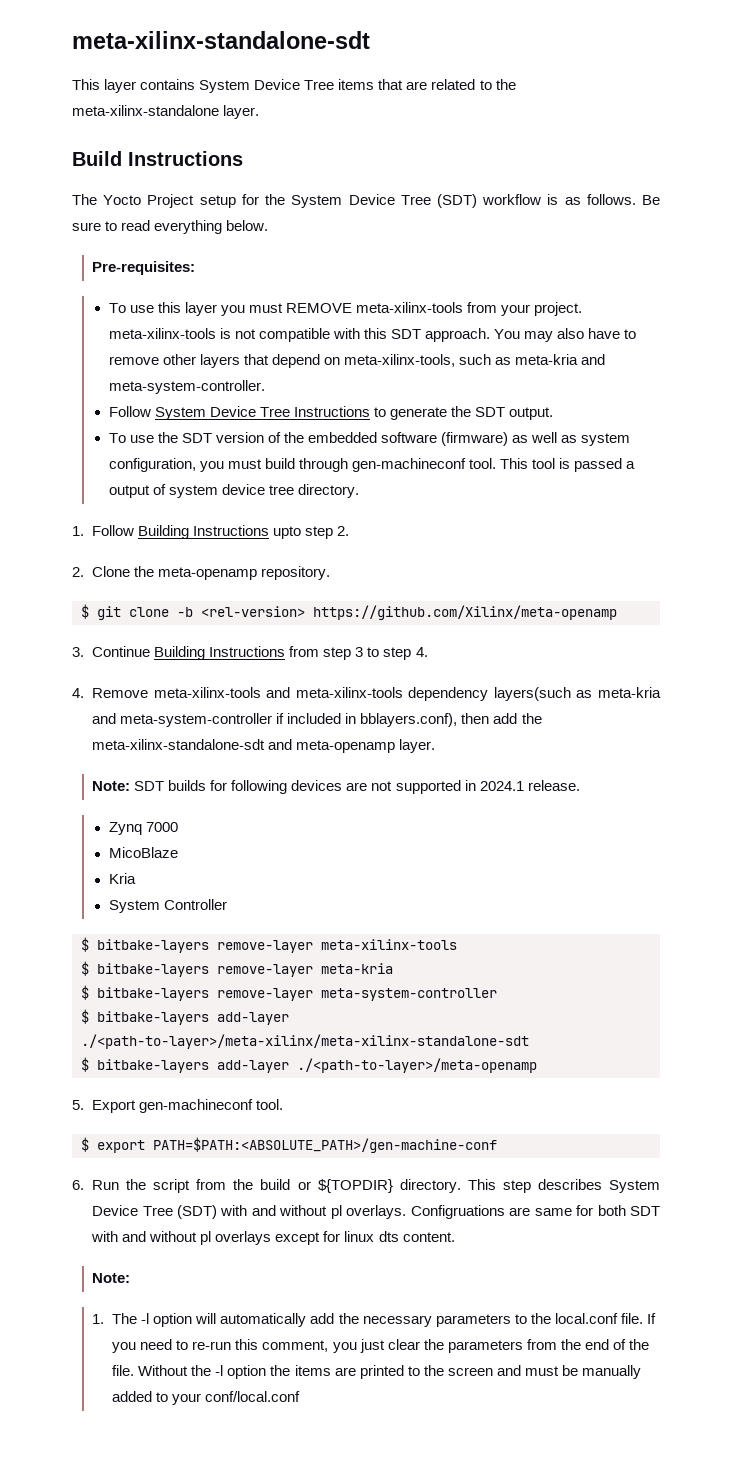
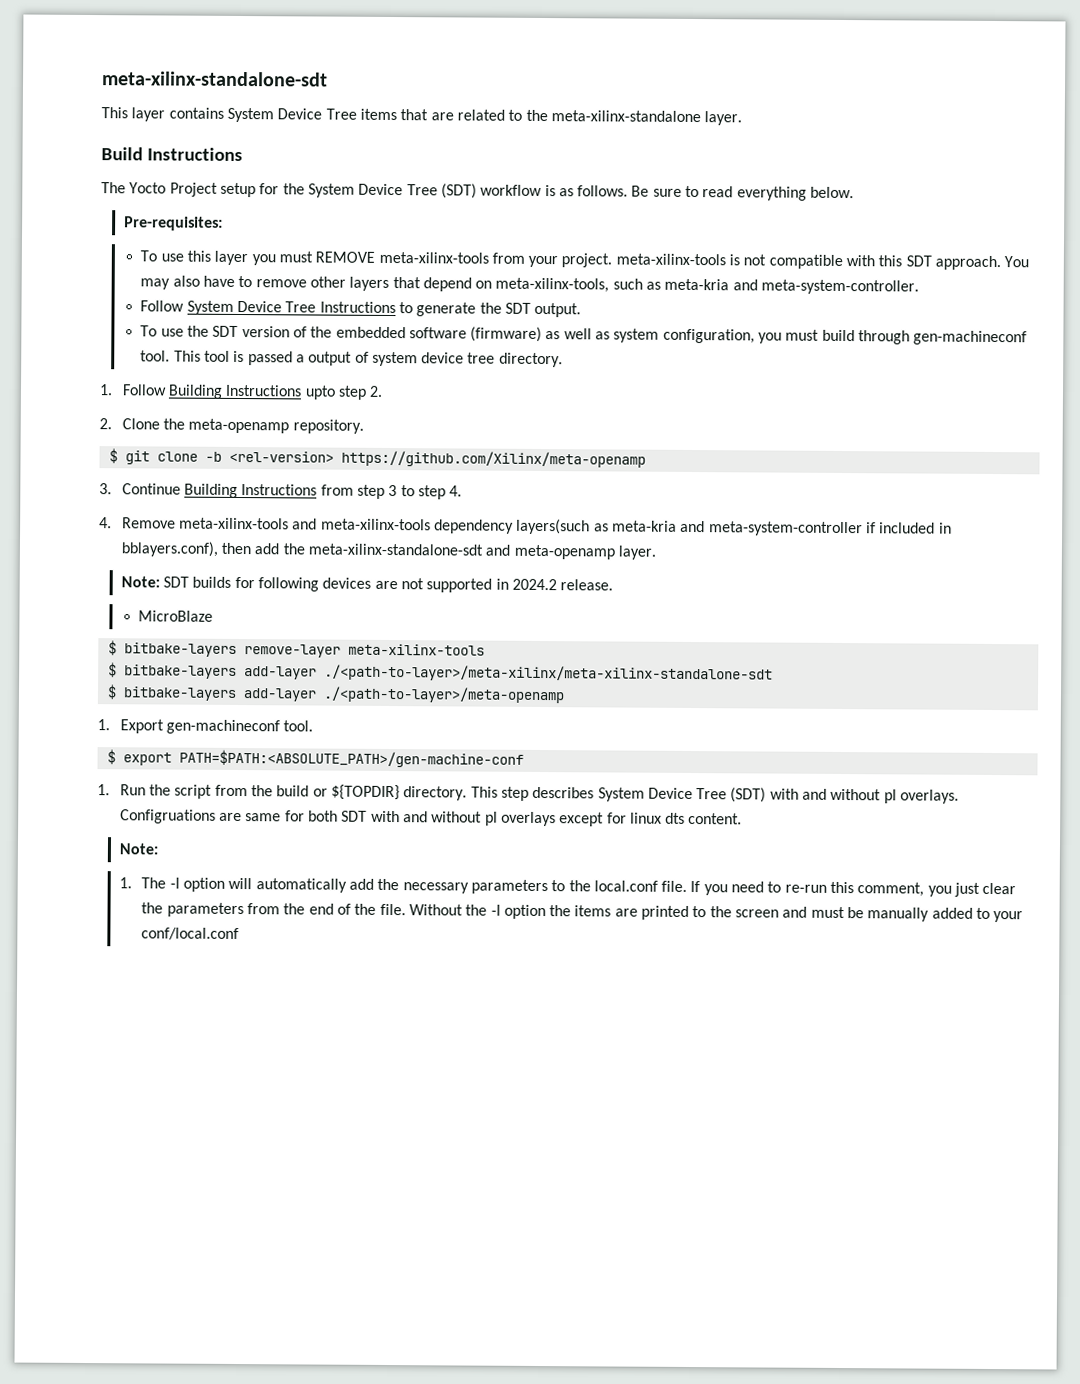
- Note: SDT builds for following devices are not supported in 2024.1 release.
+ Note: SDT builds for following devices are not supported in 2024.2 release.
- Zynq 7000
- MicoBlaze
- Kria
- System Controller
+ MicroBlaze
  $ bitbake-layers remove-layer meta-xilinx-tools
- $ bitbake-layers remove-layer meta-kria
- $ bitbake-layers remove-layer meta-system-controller
- 5. Export gen-machineconf tool.
+ 1. Export gen-machineconf tool.
- 6. Run the script from the build or ${TOPDIR} directory.
+ 1. Run the script from the build or ${TOPDIR} directory.

